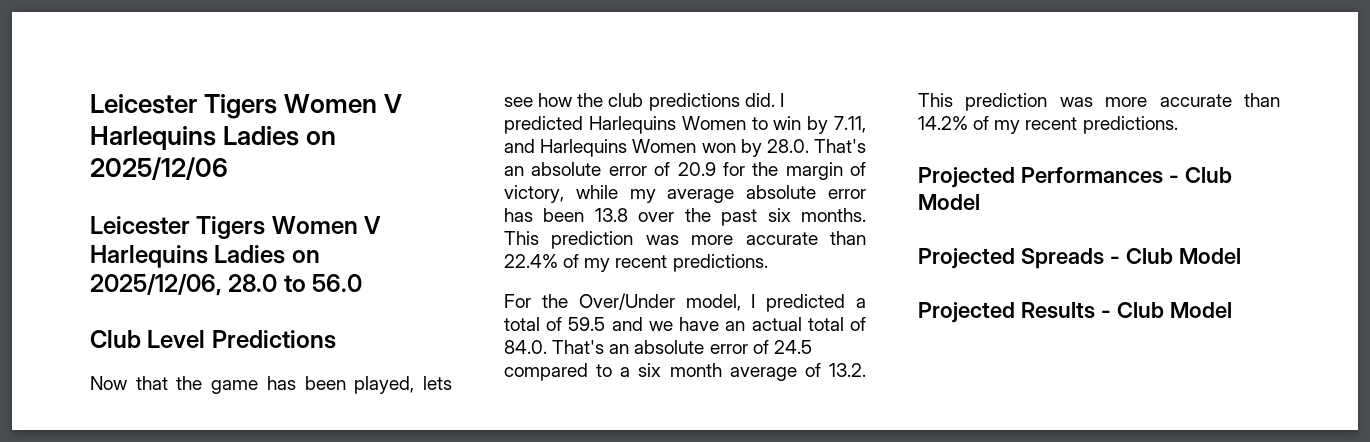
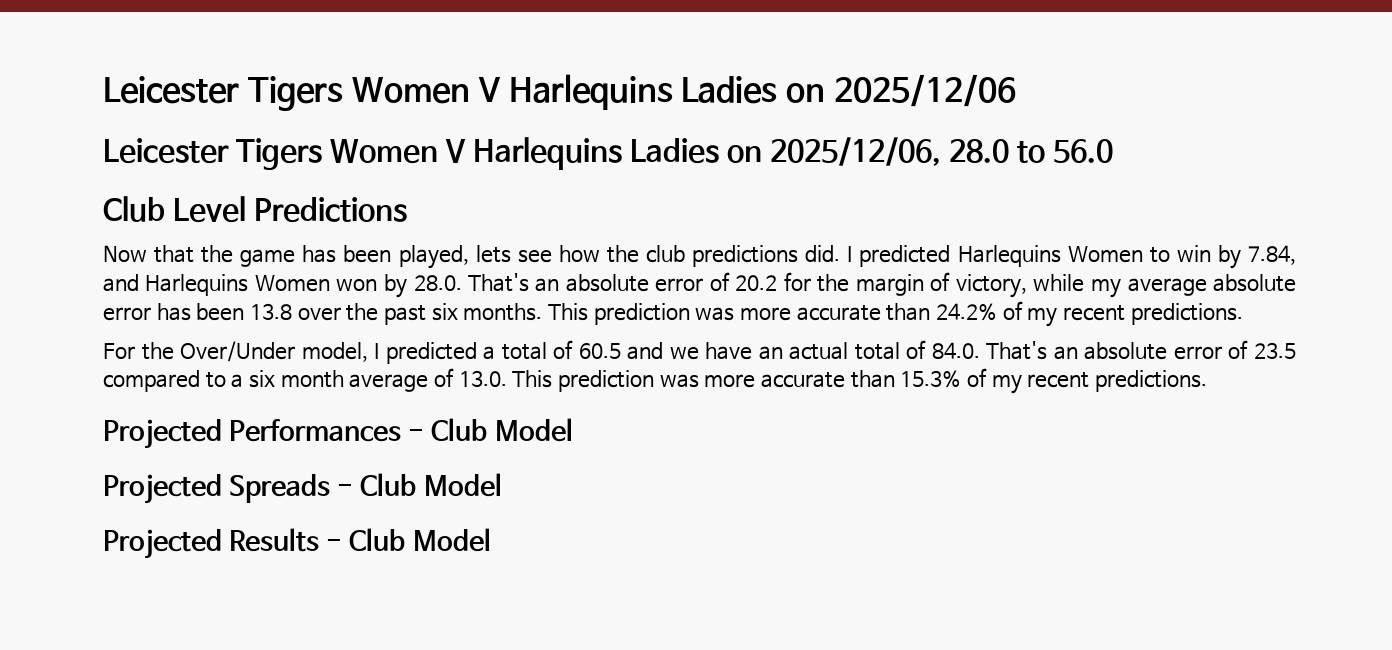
- I predicted Harlequins Women to win by 7.11, and Harlequins Women won by 28.0. That's an absolute error of 20.9 for the margin of victory, while my average absolute error has been 13.8 over the past six months.
+ I predicted Harlequins Women to win by 7.84, and Harlequins Women won by 28.0. That's an absolute error of 20.2 for the margin of victory, while my average absolute error has been 13.8 over the past six months.
- This prediction was more accurate than 22.4% of my recent predictions.
+ This prediction was more accurate than 24.2% of my recent predictions.
- For the Over/Under model, I predicted a total of 59.5 and we have an actual total of 84.0. That's an absolute error of 24.5 compared to a six month average of 13.2. This prediction was more accurate than 14.2% of my recent predictions.
+ For the Over/Under model, I predicted a total of 60.5 and we have an actual total of 84.0. That's an absolute error of 23.5 compared to a six month average of 13.0. This prediction was more accurate than 15.3% of my recent predictions.

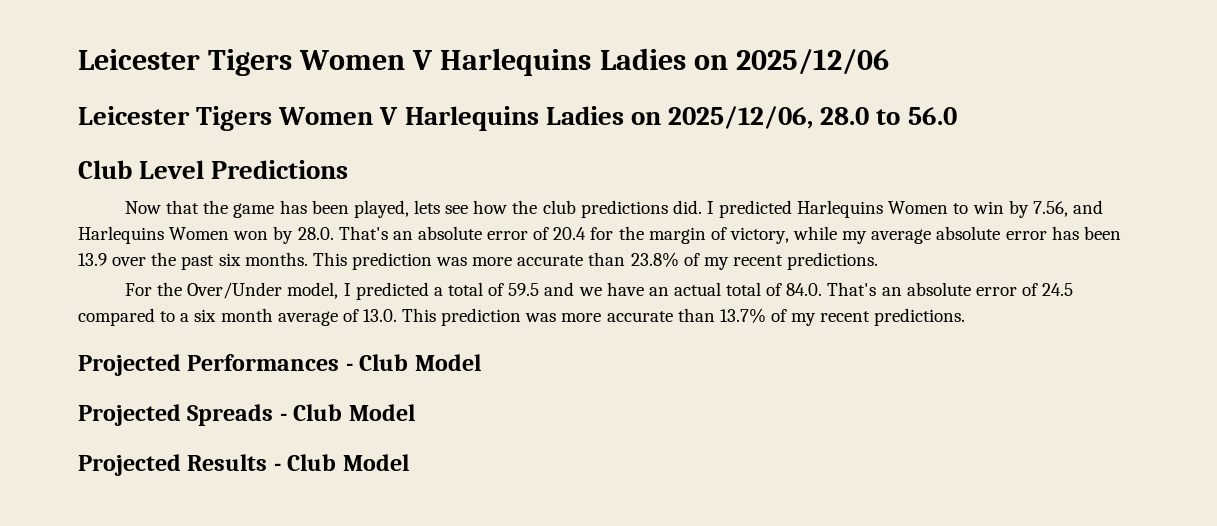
- I predicted Harlequins Women to win by 7.84, and Harlequins Women won by 28.0. That's an absolute error of 20.2 for the margin of victory, while my average absolute error has been 13.8 over the past six months.
+ I predicted Harlequins Women to win by 7.56, and Harlequins Women won by 28.0. That's an absolute error of 20.4 for the margin of victory, while my average absolute error has been 13.9 over the past six months.
- This prediction was more accurate than 24.2% of my recent predictions.
+ This prediction was more accurate than 23.8% of my recent predictions.
- For the Over/Under model, I predicted a total of 60.5 and we have an actual total of 84.0. That's an absolute error of 23.5 compared to a six month average of 13.0. This prediction was more accurate than 15.3% of my recent predictions.
+ For the Over/Under model, I predicted a total of 59.5 and we have an actual total of 84.0. That's an absolute error of 24.5 compared to a six month average of 13.0. This prediction was more accurate than 13.7% of my recent predictions.

